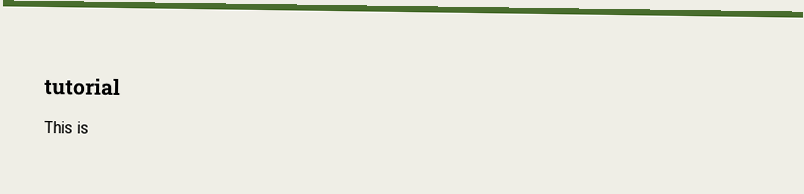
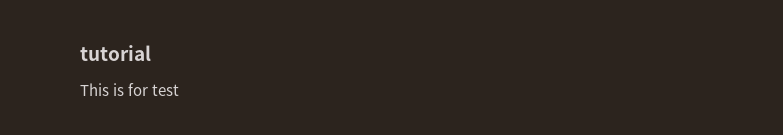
- This is
+ This is for test

